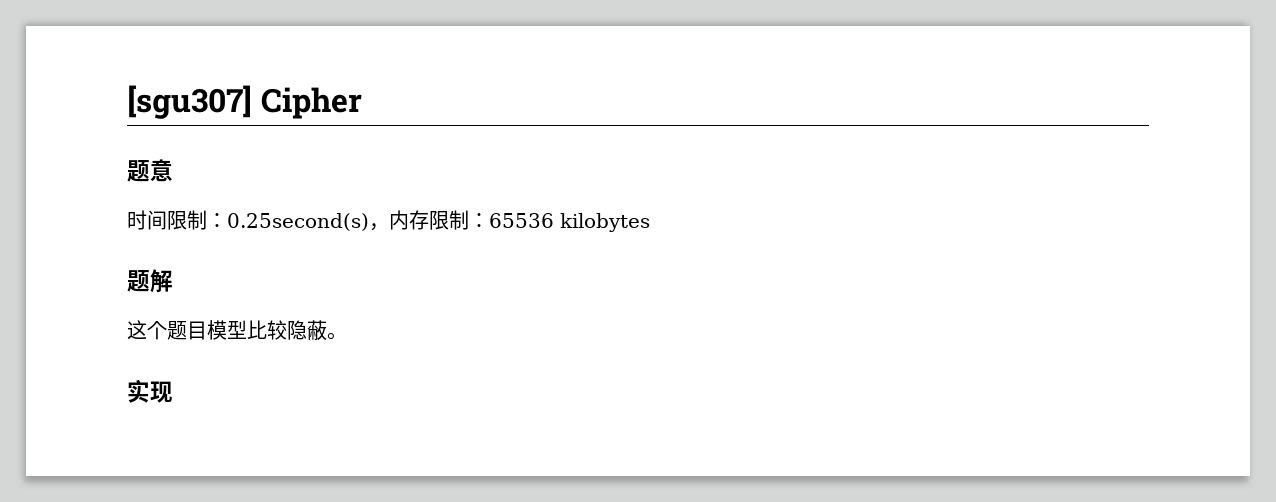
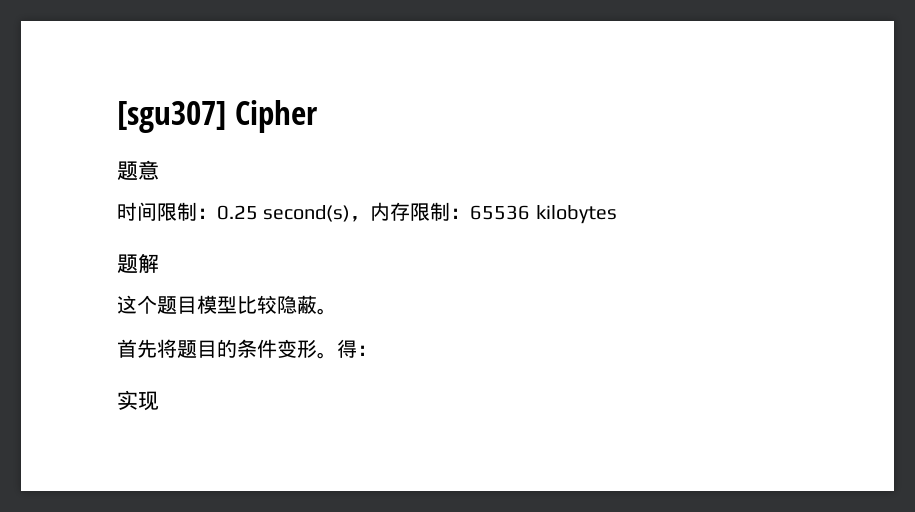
- 时间限制：0.25second(s)，内存限制：65536 kilobytes
+ 时间限制：0.25 second(s)，内存限制：65536 kilobytes
+ 首先将题目的条件变形。得：

